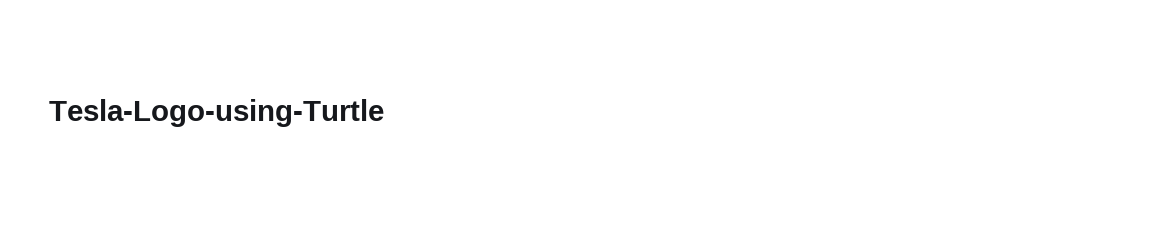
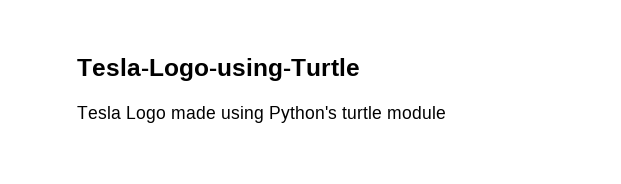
+ Tesla Logo made using Python's turtle module

